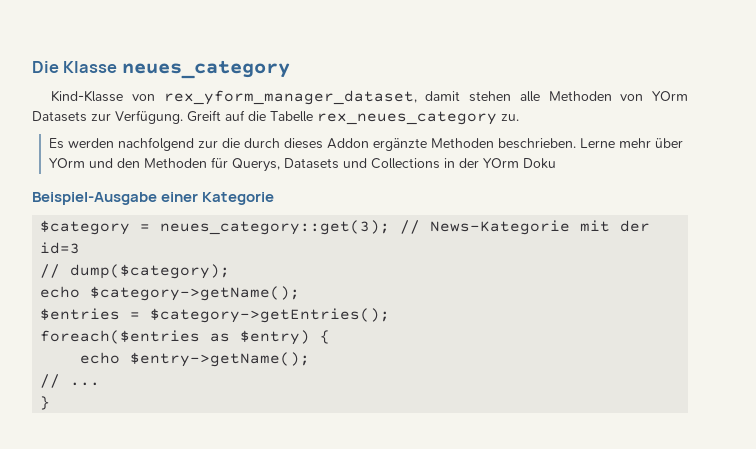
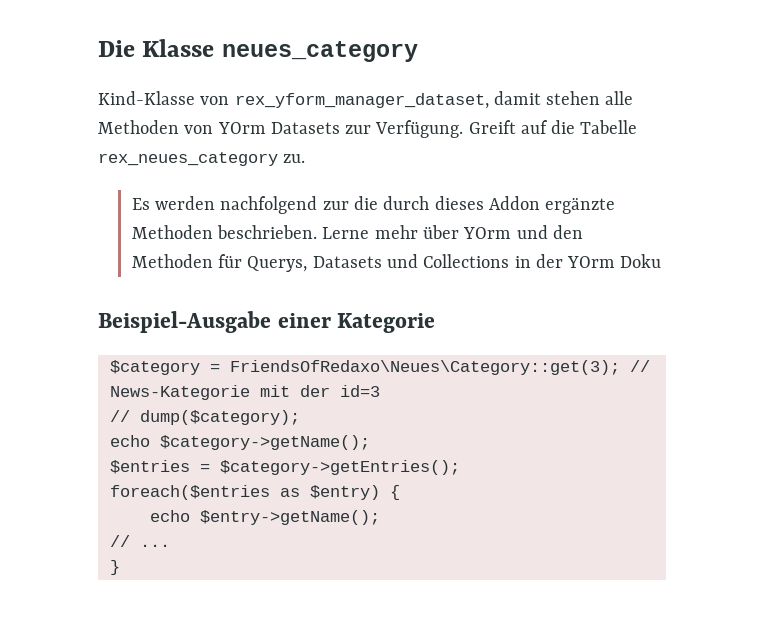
- $category = neues_category::get(3); // News-Kategorie mit der id=3
+ $category = FriendsOfRedaxo\Neues\Category::get(3); // News-Kategorie mit der id=3

